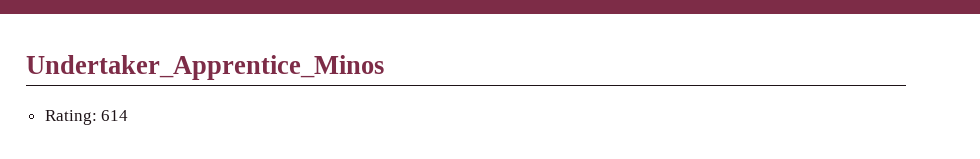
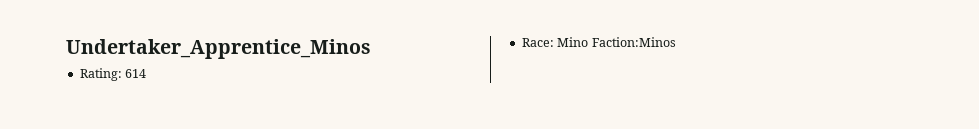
+ Race: Mino Faction:Minos

